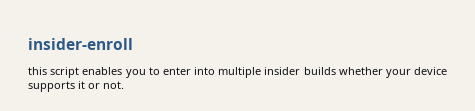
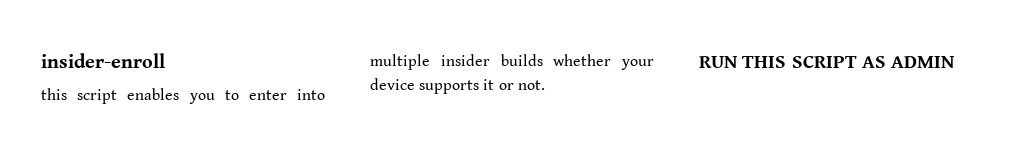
+ RUN THIS SCRIPT AS ADMIN

